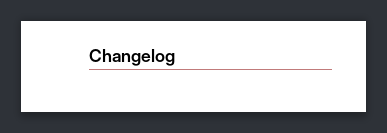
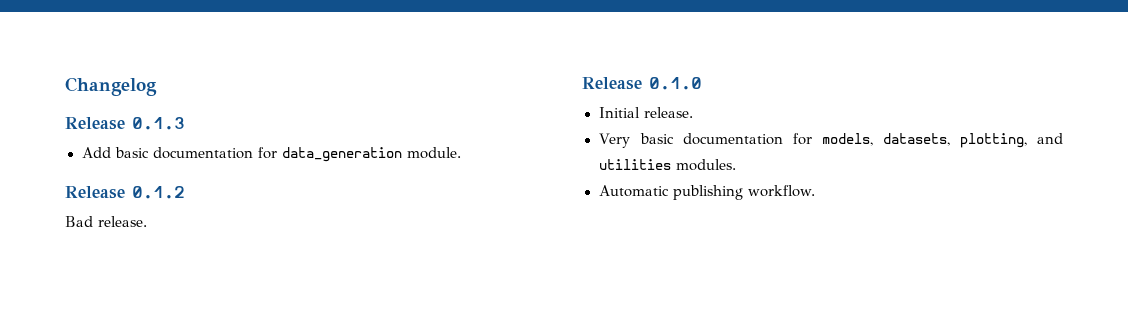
+ Release 0.1.3
+ Add basic documentation for data_generation module.
+ Release 0.1.2
+ Bad release.
+ Release 0.1.0
+ Initial release.
+ Very basic documentation for models, datasets, plotting, and utilities modules.
+ Automatic publishing workflow.

